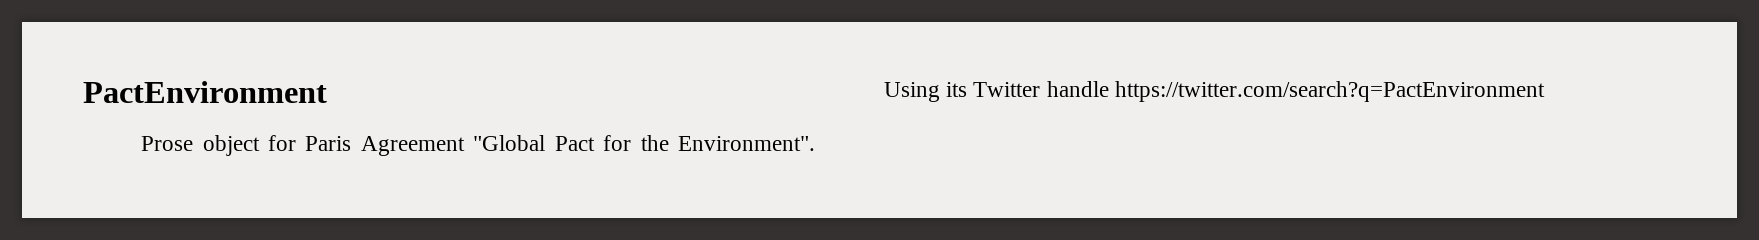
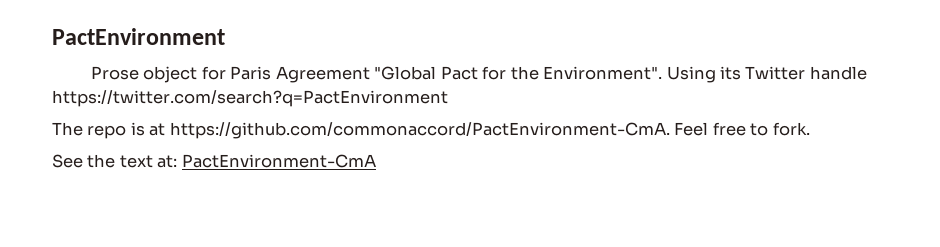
+ The repo is at https://github.com/commonaccord/PactEnvironment-CmA. Feel free to fork.
+ See the text at: PactEnvironment-CmA

